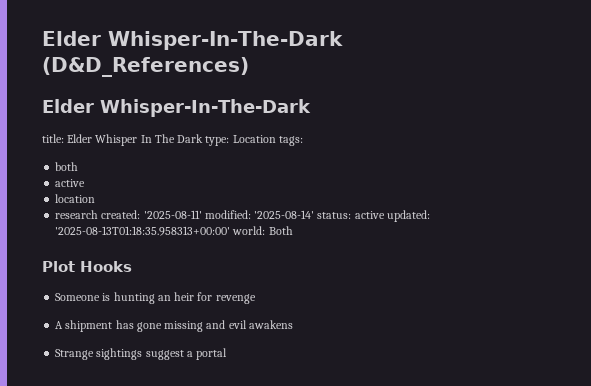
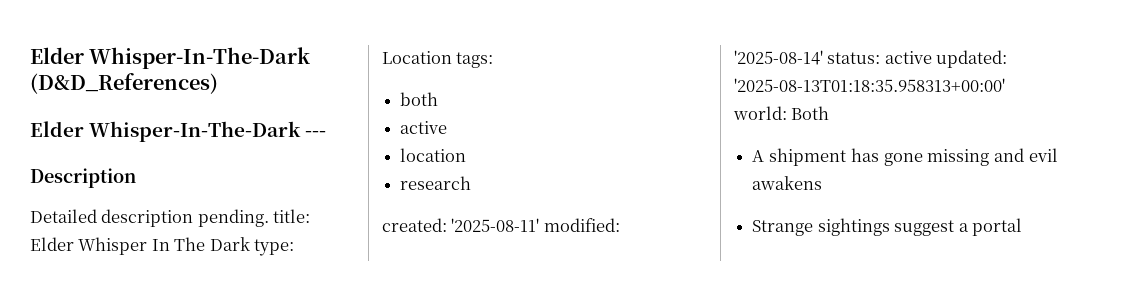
  Elder Whisper-In-The-Dark (D&D_References)
- Elder Whisper-In-The-Dark
- title: Elder Whisper In The Dark type: Location tags:
+ Elder Whisper-In-The-Dark ---
+ Description
+ Detailed description pending. title: Elder Whisper In The Dark type: Location tags:
- research created: '2025-08-11' modified: '2025-08-14' status: active updated: '2025-08-13T01:18:35.958313+00:00' world: Both
+ research
+ created: '2025-08-11' modified: '2025-08-14' status: active updated: '2025-08-13T01:18:35.958313+00:00' world: Both
- Plot Hooks
- Someone is hunting an heir for revenge

